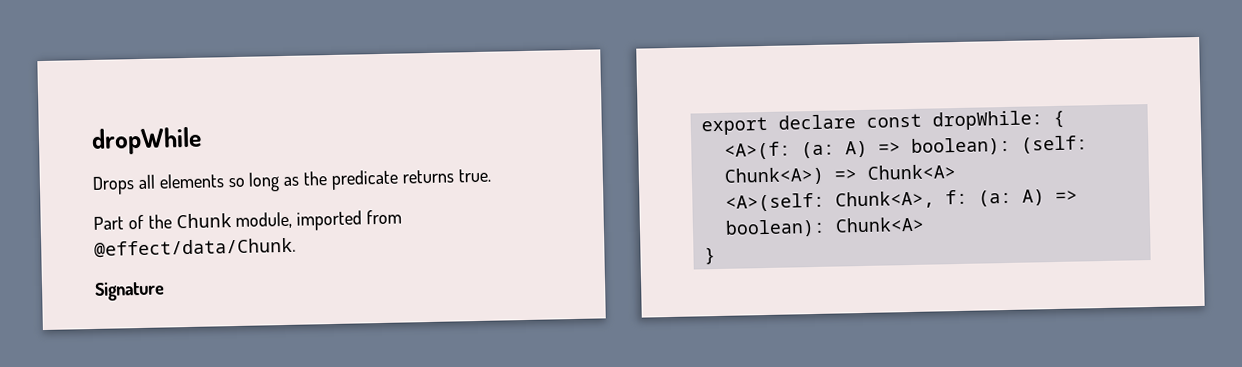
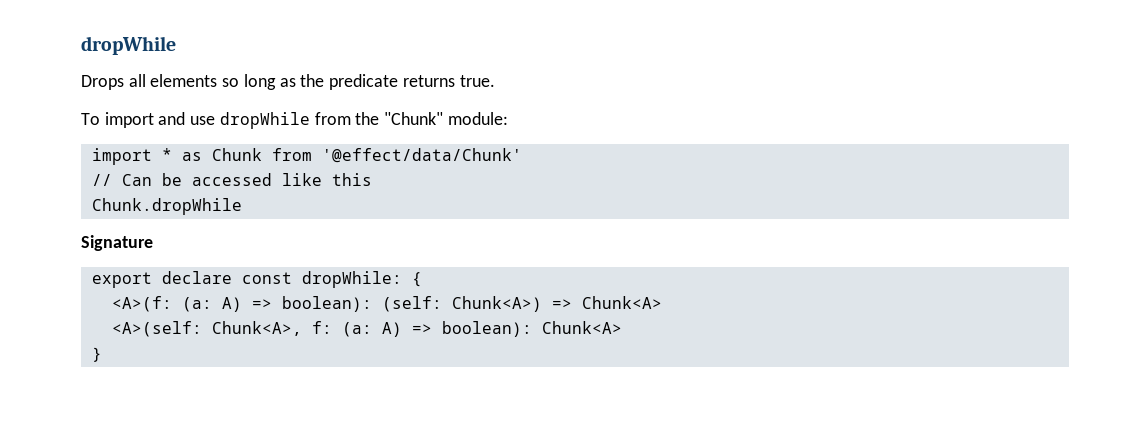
- Part of the Chunk module, imported from @effect/data/Chunk.
+ To import and use dropWhile from the "Chunk" module:
+ import * as Chunk from '@effect/data/Chunk'
+ // Can be accessed like this
+ Chunk.dropWhile

